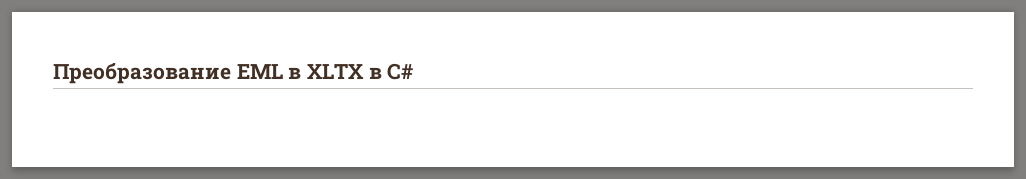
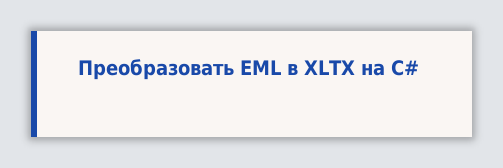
- Преобразование EML в XLTX в C#
+ Преобразовать EML в XLTX на C#

